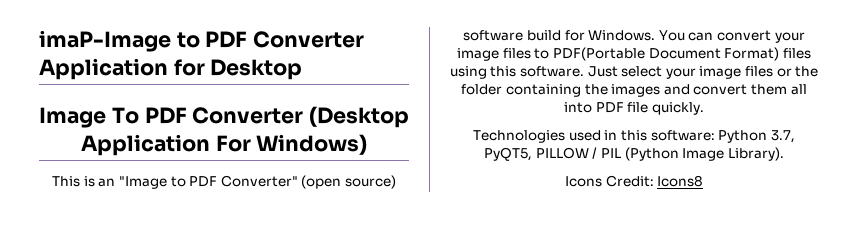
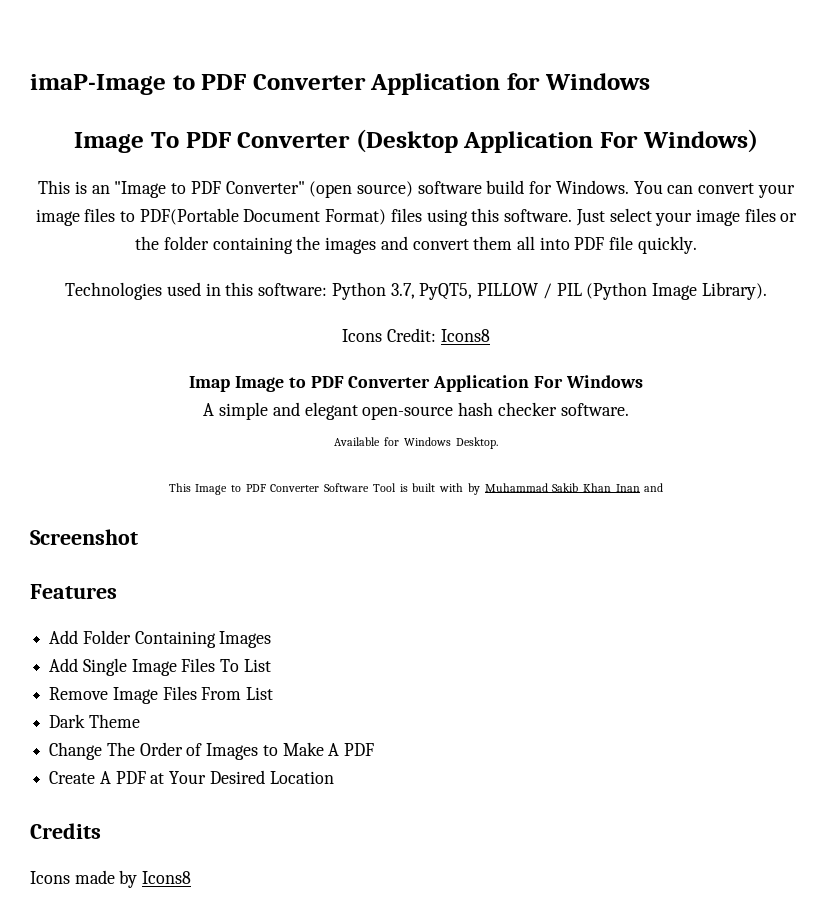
- imaP-Image to PDF Converter Application for Desktop
+ imaP-Image to PDF Converter Application for Windows
+ Imap Image to PDF Converter Application For Windows
+ A simple and elegant open-source hash checker software.
+ Available for Windows Desktop.
+ This Image to PDF Converter Software Tool is built with by Muhammad Sakib Khan Inan and
+ Screenshot
+ Features
+ Add Folder Containing Images
+ Add Single Image Files To List
+ Remove Image Files From List
+ Dark Theme
+ Change The Order of Images to Make A PDF
+ Create A PDF at Your Desired Location
+ Credits
+ Icons made by Icons8

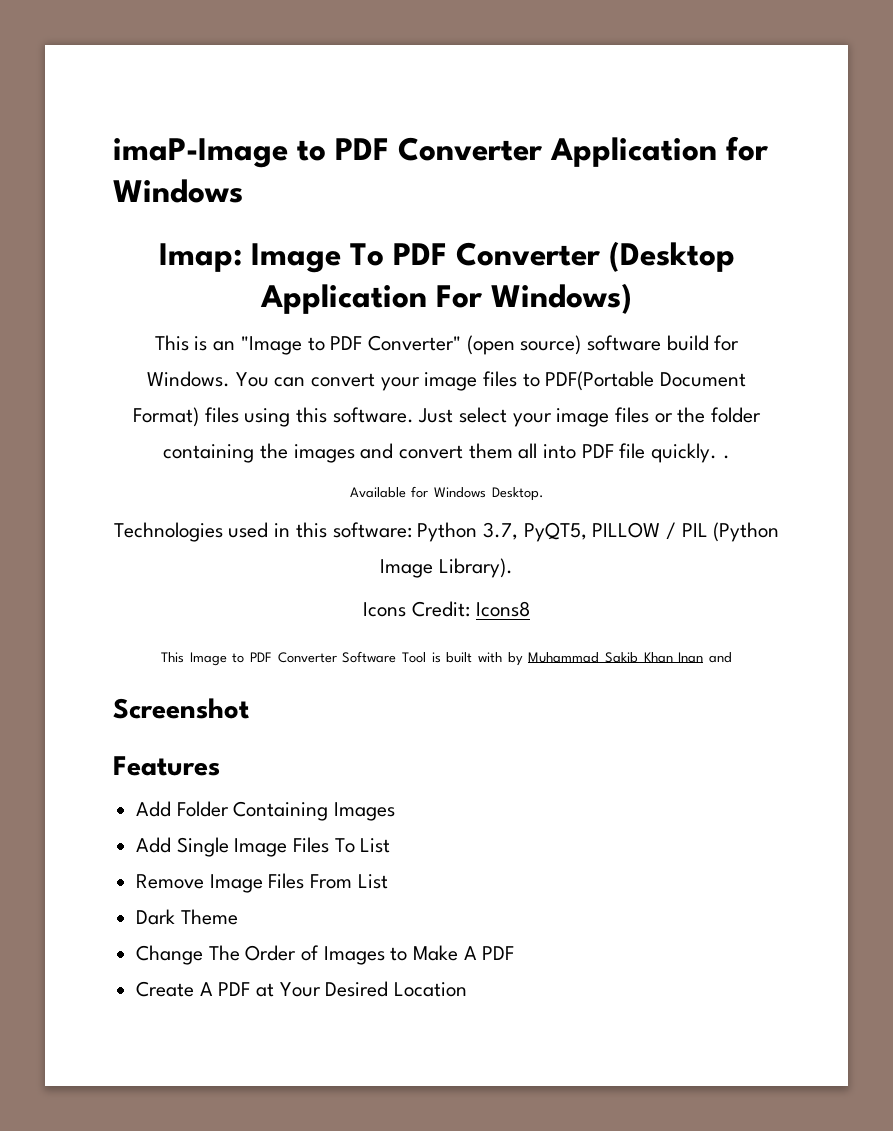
- Image To PDF Converter (Desktop Application For Windows)
+ Imap: Image To PDF Converter (Desktop Application For Windows)
- Just select your image files or the folder containing the images and convert them all into PDF file quickly.
+ Just select your image files or the folder containing the images and convert them all into PDF file quickly. .
+ Available for Windows Desktop.
- Imap Image to PDF Converter Application For Windows
- A simple and elegant open-source hash checker software.
- Available for Windows Desktop.
- Credits
- Icons made by Icons8

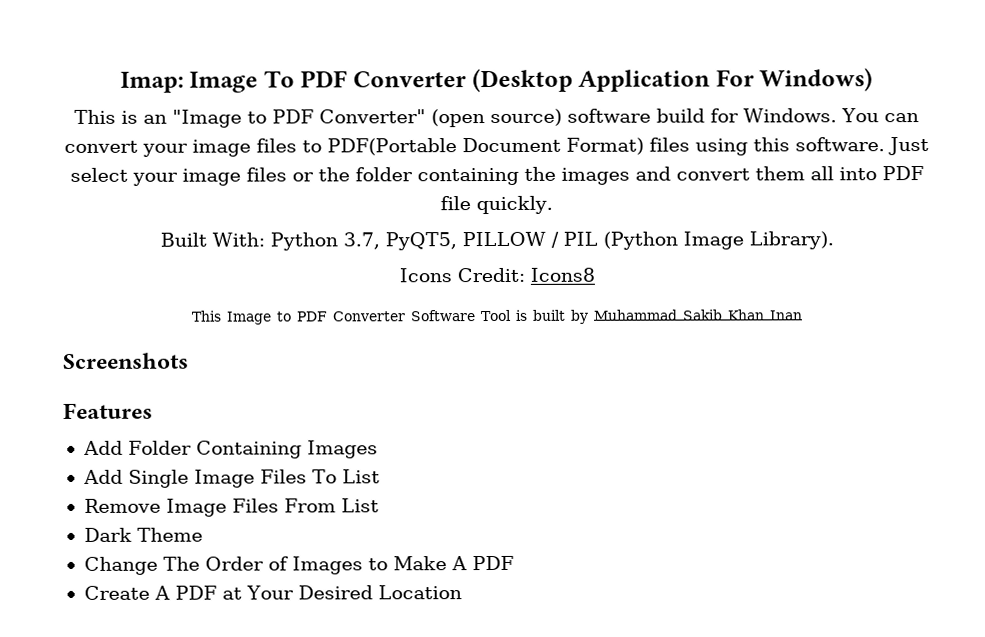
- imaP-Image to PDF Converter Application for Windows
- Just select your image files or the folder containing the images and convert them all into PDF file quickly. .
- Available for Windows Desktop.
- Technologies used in this software: Python 3.7, PyQT5, PILLOW / PIL (Python Image Library).
+ Just select your image files or the folder containing the images and convert them all into PDF file quickly.
+ Built With: Python 3.7, PyQT5, PILLOW / PIL (Python Image Library).
- This Image to PDF Converter Software Tool is built with by Muhammad Sakib Khan Inan and
- Screenshot
+ This Image to PDF Converter Software Tool is built by Muhammad Sakib Khan Inan
+ Screenshots

